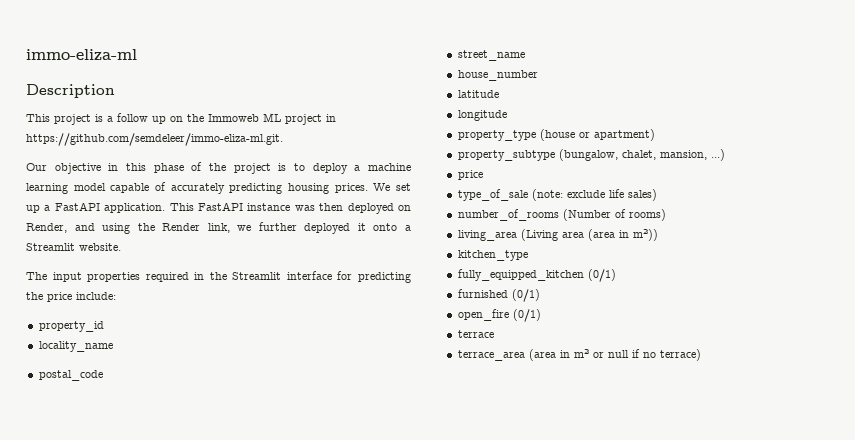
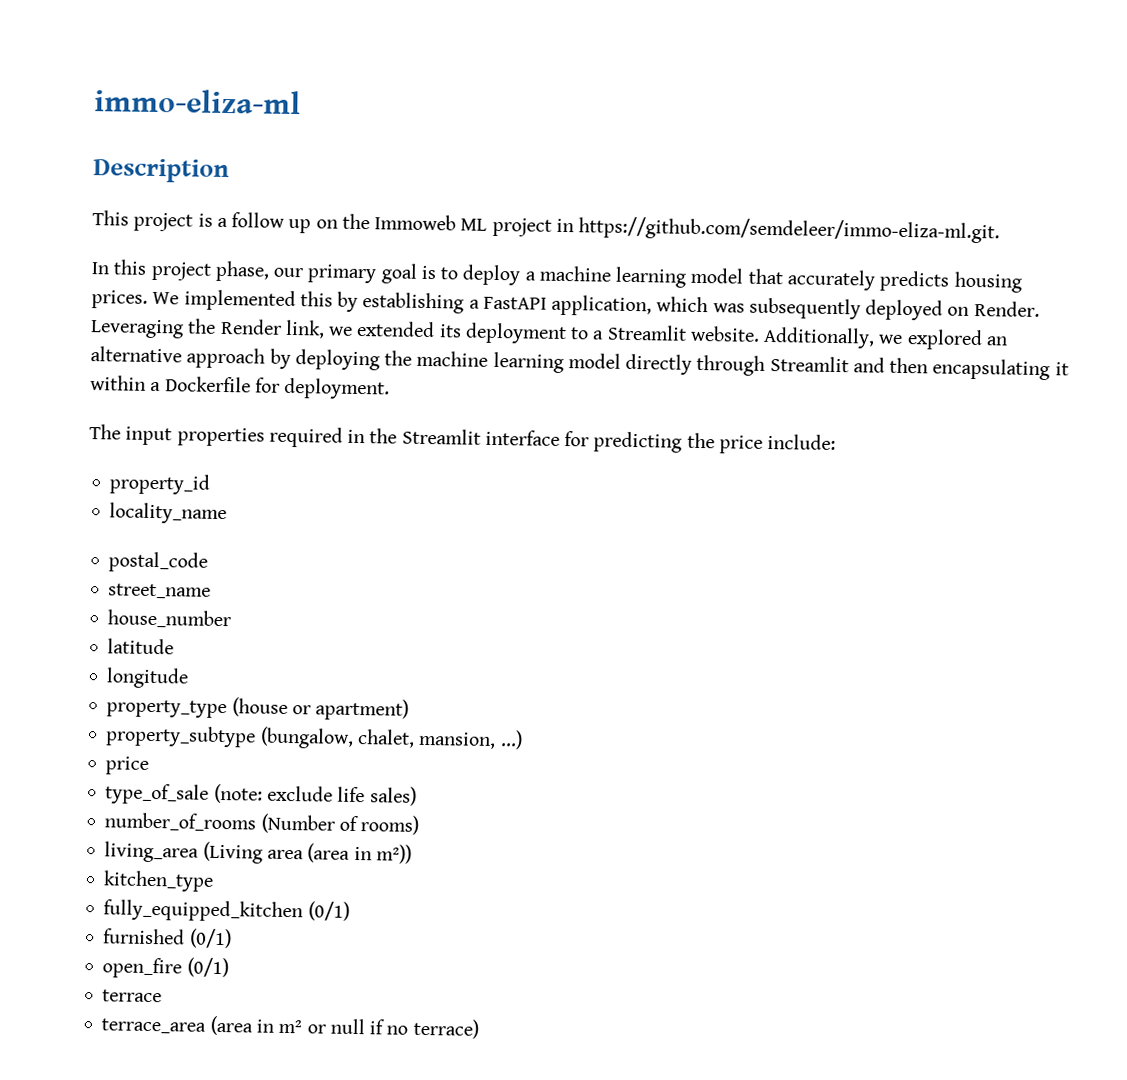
- Our objective in this phase of the project is to deploy a machine learning model capable of accurately predicting housing prices. We set up a FastAPI application. This FastAPI instance was then deployed on Render, and using the Render link, we further deployed it onto a Streamlit website.
+ In this project phase, our primary goal is to deploy a machine learning model that accurately predicts housing prices. We implemented this by establishing a FastAPI application, which was subsequently deployed on Render. Leveraging the Render link, we extended its deployment to a Streamlit website. Additionally, we explored an alternative approach by deploying the machine learning model directly through Streamlit and then encapsulating it within a Dockerfile for deployment.

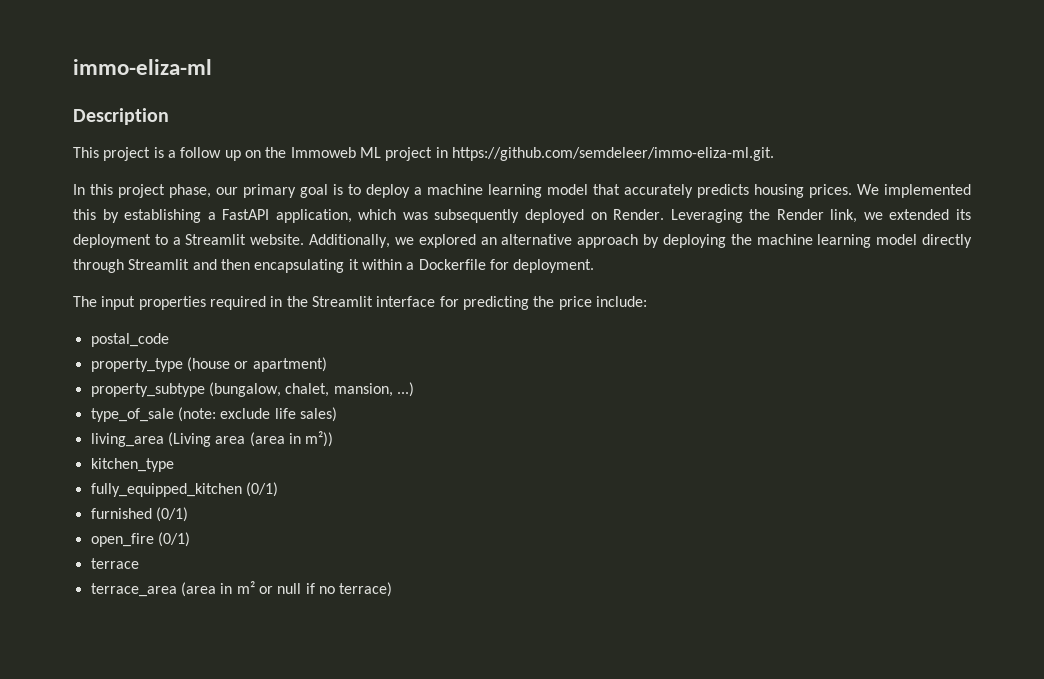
- property_id
- locality_name
- street_name
- house_number
- latitude
- longitude
  property_subtype (bungalow, chalet, mansion, ...)
- price
- number_of_rooms (Number of rooms)

